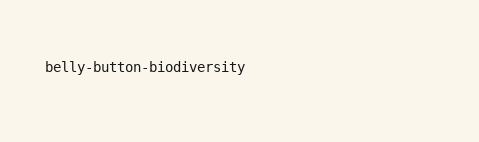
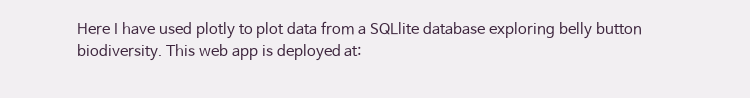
- belly-button-biodiversity
+ Here I have used plotly to plot data from a SQLlite database exploring belly button biodiversity. This web app is deployed at:

